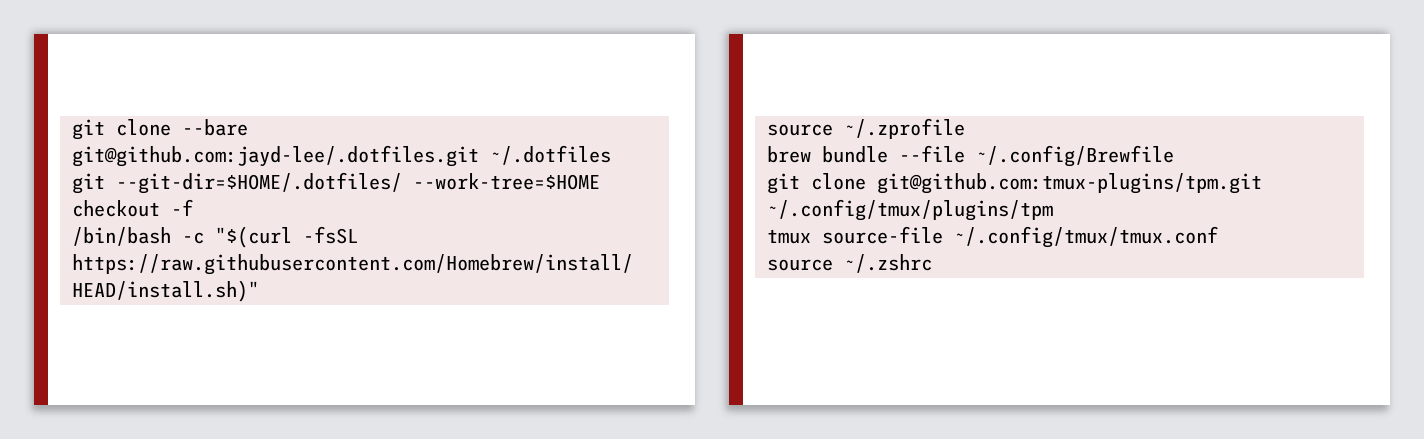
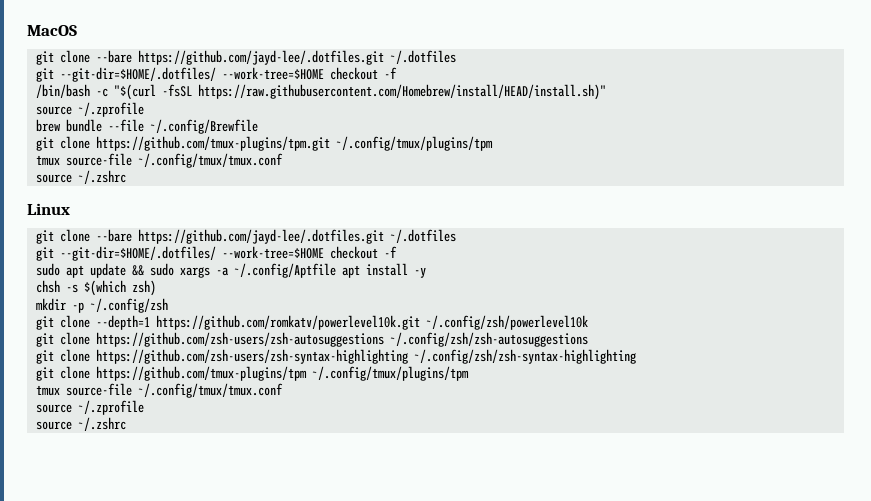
- git clone --bare git@github.com:jayd-lee/.dotfiles.git ~/.dotfiles
+ MacOS
+ git clone --bare https://github.com/jayd-lee/.dotfiles.git ~/.dotfiles
- git clone git@github.com:tmux-plugins/tpm.git ~/.config/tmux/plugins/tpm
+ git clone https://github.com/tmux-plugins/tpm.git ~/.config/tmux/plugins/tpm
+ Linux
+ git clone --bare https://github.com/jayd-lee/.dotfiles.git ~/.dotfiles
+ git --git-dir=$HOME/.dotfiles/ --work-tree=$HOME checkout -f
+ sudo apt update && sudo xargs -a ~/.config/Aptfile apt install -y
+ chsh -s $(which zsh)
+ mkdir -p ~/.config/zsh
+ git clone --depth=1 https://github.com/romkatv/powerlevel10k.git ~/.config/zsh/powerlevel10k
+ git clone https://github.com/zsh-users/zsh-autosuggestions ~/.config/zsh/zsh-autosuggestions
+ git clone https://github.com/zsh-users/zsh-syntax-highlighting ~/.config/zsh/zsh-syntax-highlighting
+ git clone https://github.com/tmux-plugins/tpm ~/.config/tmux/plugins/tpm
+ tmux source-file ~/.config/tmux/tmux.conf
+ source ~/.zprofile
+ source ~/.zshrc

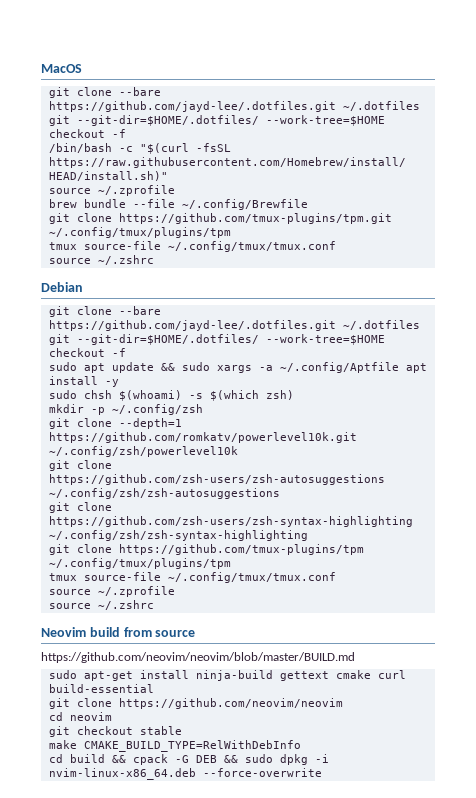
- Linux
+ Debian
- chsh -s $(which zsh)
+ sudo chsh $(whoami) -s $(which zsh)
+ Neovim build from source
+ https://github.com/neovim/neovim/blob/master/BUILD.md
+ sudo apt-get install ninja-build gettext cmake curl build-essential
+ git clone https://github.com/neovim/neovim
+ cd neovim
+ git checkout stable
+ make CMAKE_BUILD_TYPE=RelWithDebInfo
+ cd build && cpack -G DEB && sudo dpkg -i nvim-linux-x86_64.deb --force-overwrite

